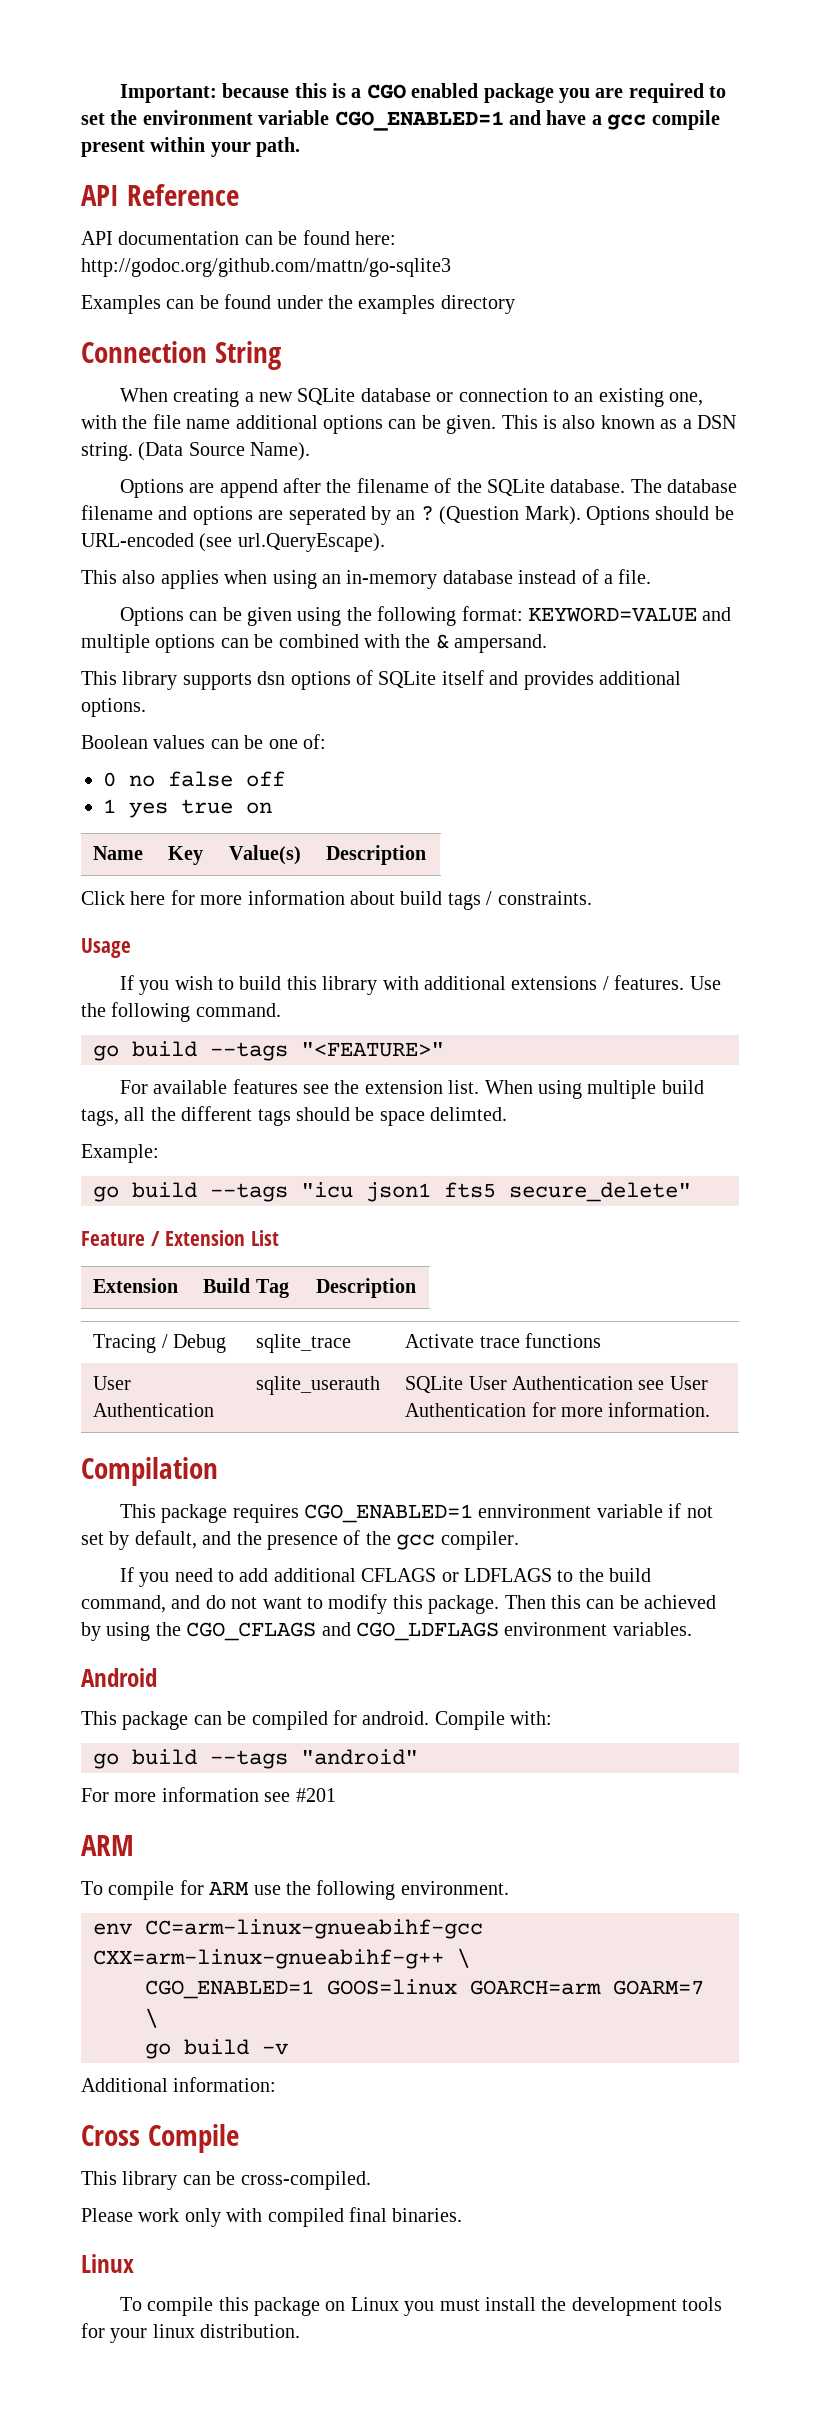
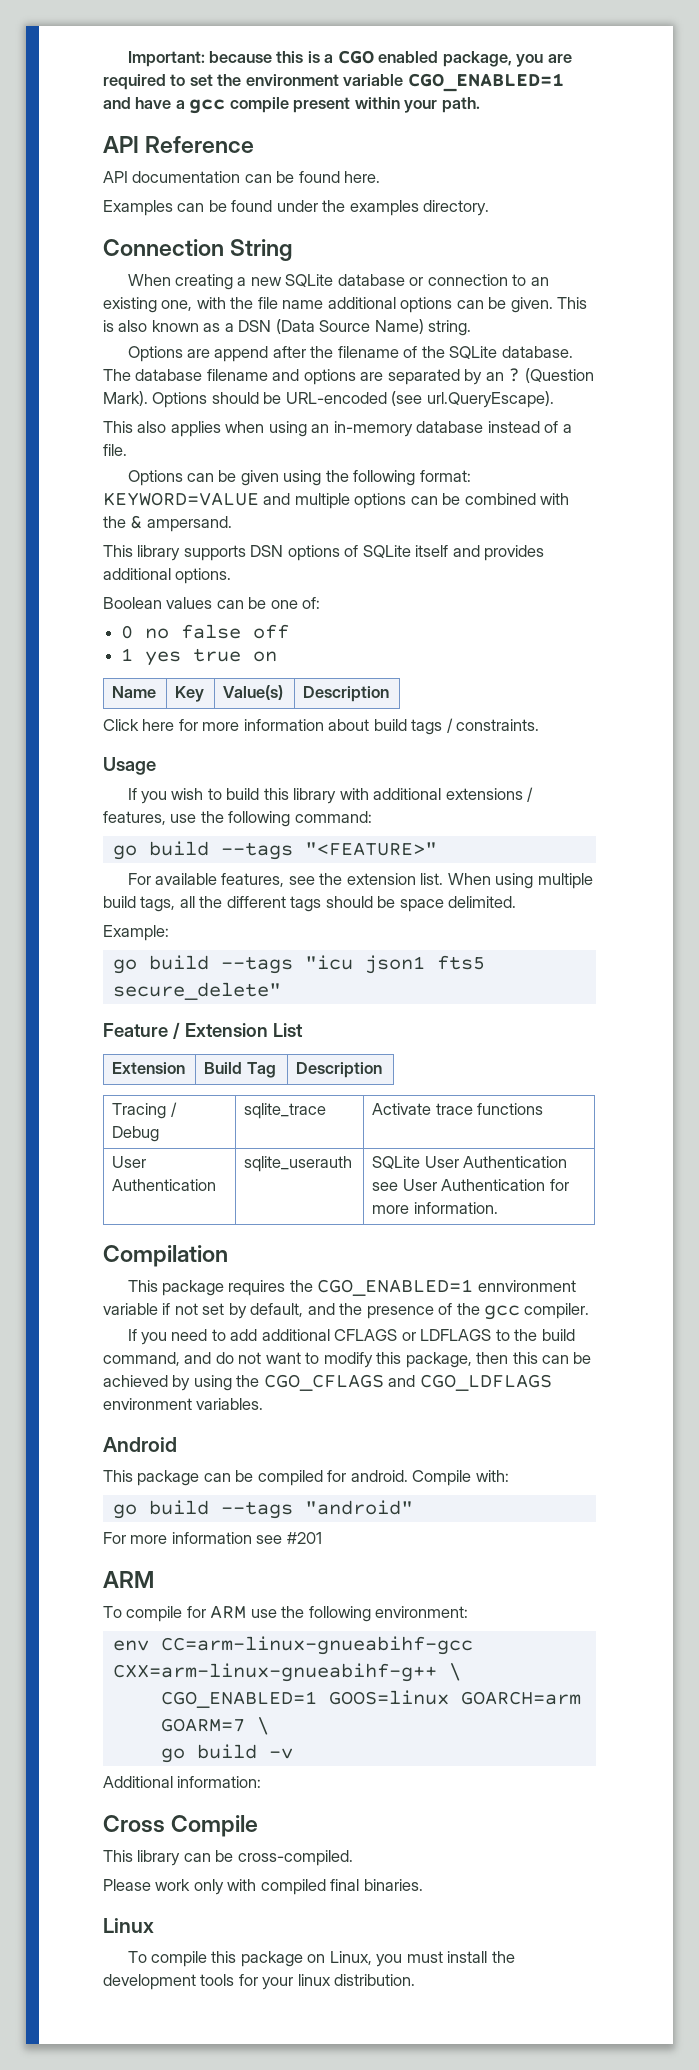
- Important: because this is a CGO enabled package you are required to set the environment variable CGO_ENABLED=1 and have a gcc compile present within your path.
+ Important: because this is a CGO enabled package, you are required to set the environment variable CGO_ENABLED=1 and have a gcc compile present within your path.
- API documentation can be found here: http://godoc.org/github.com/mattn/go-sqlite3
+ API documentation can be found here.
- Examples can be found under the examples directory
+ Examples can be found under the examples directory.
- This is also known as a DSN string. (Data Source Name).
+ This is also known as a DSN (Data Source Name) string.
- The database filename and options are seperated by an ?
+ The database filename and options are separated by an ?
- This library supports dsn options of SQLite itself and provides additional options.
+ This library supports DSN options of SQLite itself and provides additional options.
- If you wish to build this library with additional extensions / features. Use the following command.
+ If you wish to build this library with additional extensions / features, use the following command:
- For available features see the extension list.
+ For available features, see the extension list.
- When using multiple build tags, all the different tags should be space delimted.
+ When using multiple build tags, all the different tags should be space delimited.
- This package requires CGO_ENABLED=1 ennvironment variable if not set by default, and the presence of the gcc compiler.
+ This package requires the CGO_ENABLED=1 ennvironment variable if not set by default, and the presence of the gcc compiler.
- If you need to add additional CFLAGS or LDFLAGS to the build command, and do not want to modify this package. Then this can be achieved by using the CGO_CFLAGS and CGO_LDFLAGS environment variables.
+ If you need to add additional CFLAGS or LDFLAGS to the build command, and do not want to modify this package, then this can be achieved by using the CGO_CFLAGS and CGO_LDFLAGS environment variables.
- To compile for ARM use the following environment.
+ To compile for ARM use the following environment:
- To compile this package on Linux you must install the development tools for your linux distribution.
+ To compile this package on Linux, you must install the development tools for your linux distribution.

